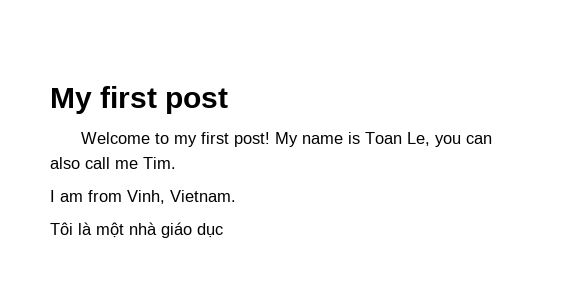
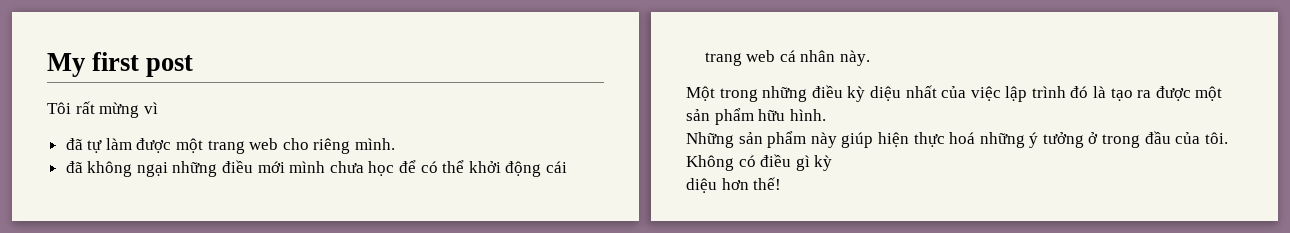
- Welcome to my first post! My name is Toan Le, you can also call me Tim.
- I am from Vinh, Vietnam.
- Tôi là một nhà giáo dục
+ Tôi rất mừng vì
+ đã tự làm được một trang web cho riêng mình.
+ đã không ngại những điều mới mình chưa học để có thể khởi động cái trang web cá nhân này.
+ Một trong những điều kỳ diệu nhất của việc lập trình đó là tạo ra được một sản phẩm hữu hình.
+ Những sản phẩm này giúp hiện thực hoá những ý tưởng ở trong đầu của tôi. Không có điều gì kỳ
+ diệu hơn thế!

